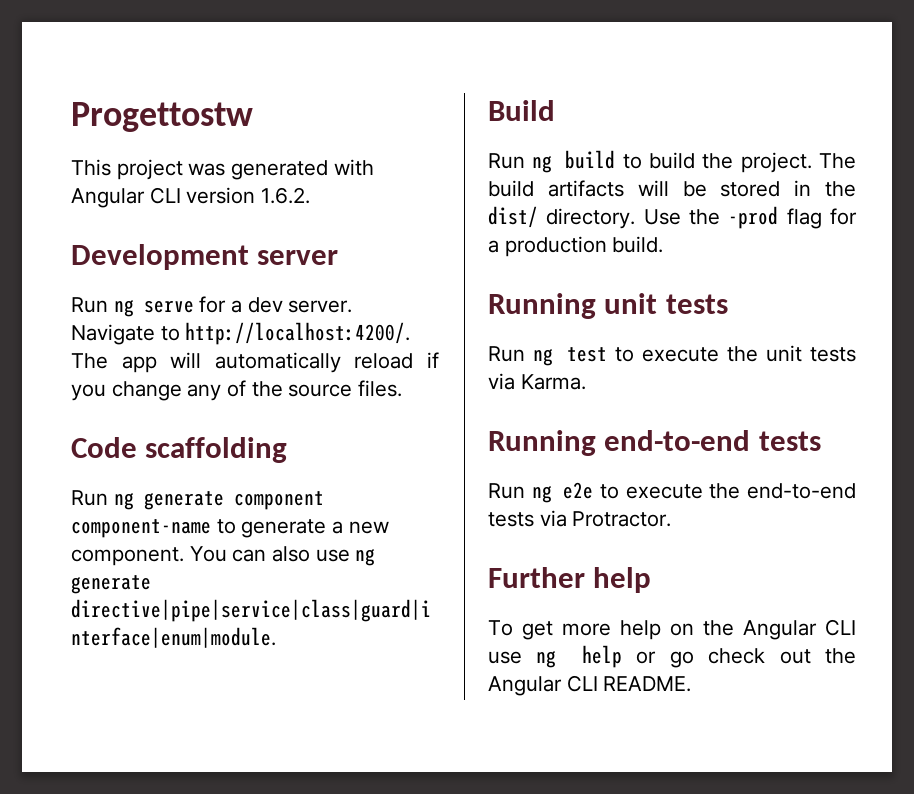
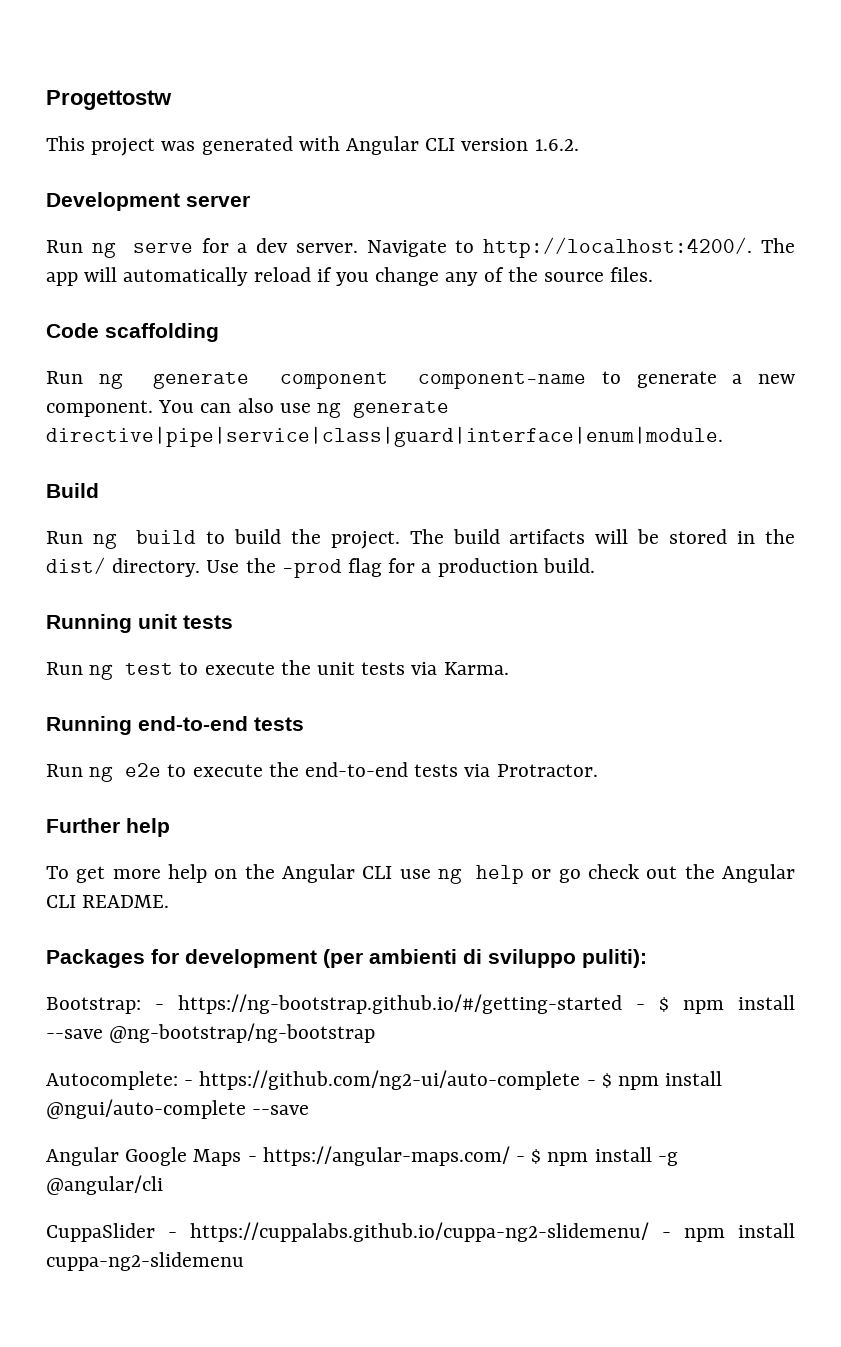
+ Packages for development (per ambienti di sviluppo puliti):
+ Bootstrap: - https://ng-bootstrap.github.io/#/getting-started - $ npm install --save @ng-bootstrap/ng-bootstrap
+ Autocomplete: - https://github.com/ng2-ui/auto-complete - $ npm install @ngui/auto-complete --save
+ Angular Google Maps - https://angular-maps.com/ - $ npm install -g @angular/cli
+ CuppaSlider - https://cuppalabs.github.io/cuppa-ng2-slidemenu/ - npm install cuppa-ng2-slidemenu

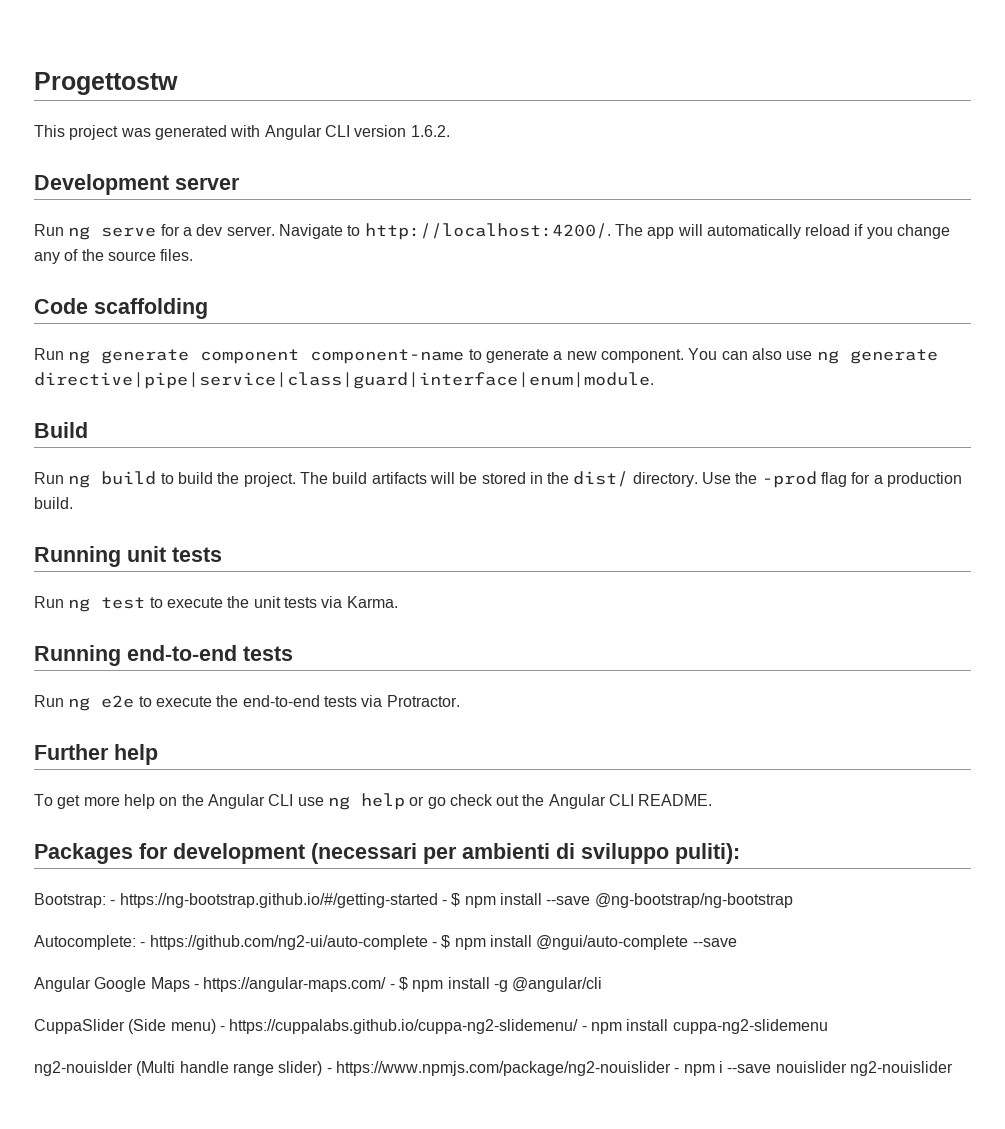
- Packages for development (per ambienti di sviluppo puliti):
+ Packages for development (necessari per ambienti di sviluppo puliti):
- CuppaSlider - https://cuppalabs.github.io/cuppa-ng2-slidemenu/ - npm install cuppa-ng2-slidemenu
+ CuppaSlider (Side menu) - https://cuppalabs.github.io/cuppa-ng2-slidemenu/ - npm install cuppa-ng2-slidemenu
+ ng2-nouislder (Multi handle range slider) - https://www.npmjs.com/package/ng2-nouislider - npm i --save nouislider ng2-nouislider

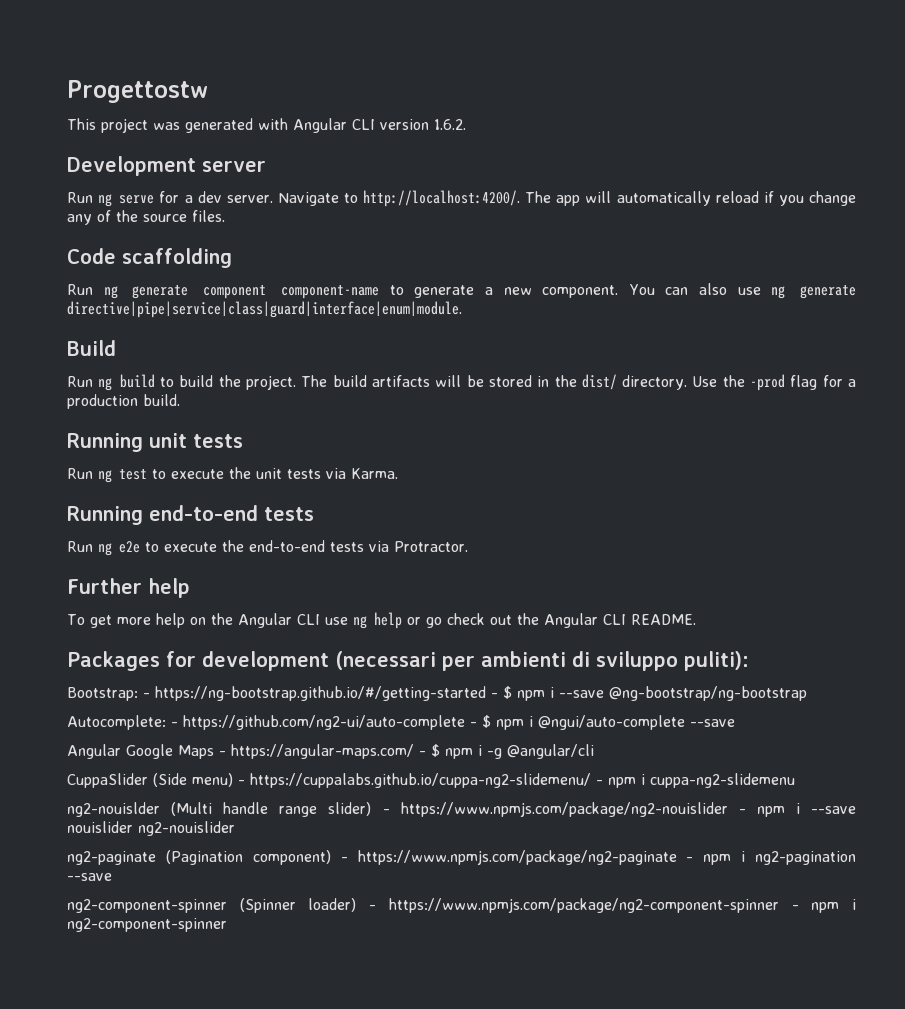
- Bootstrap: - https://ng-bootstrap.github.io/#/getting-started - $ npm install --save @ng-bootstrap/ng-bootstrap
+ Bootstrap: - https://ng-bootstrap.github.io/#/getting-started - $ npm i --save @ng-bootstrap/ng-bootstrap
- Autocomplete: - https://github.com/ng2-ui/auto-complete - $ npm install @ngui/auto-complete --save
+ Autocomplete: - https://github.com/ng2-ui/auto-complete - $ npm i @ngui/auto-complete --save
- Angular Google Maps - https://angular-maps.com/ - $ npm install -g @angular/cli
+ Angular Google Maps - https://angular-maps.com/ - $ npm i -g @angular/cli
- CuppaSlider (Side menu) - https://cuppalabs.github.io/cuppa-ng2-slidemenu/ - npm install cuppa-ng2-slidemenu
+ CuppaSlider (Side menu) - https://cuppalabs.github.io/cuppa-ng2-slidemenu/ - npm i cuppa-ng2-slidemenu
+ ng2-paginate (Pagination component) - https://www.npmjs.com/package/ng2-paginate - npm i ng2-pagination --save
+ ng2-component-spinner (Spinner loader) - https://www.npmjs.com/package/ng2-component-spinner - npm i ng2-component-spinner

